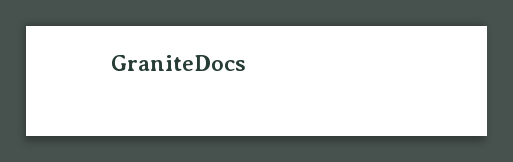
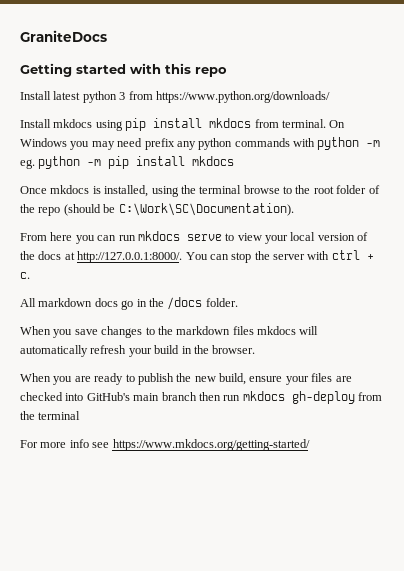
+ Getting started with this repo
+ Install latest python 3 from https://www.python.org/downloads/
+ Install mkdocs using pip install mkdocs from terminal. On Windows you may need prefix any python commands with python -m eg. python -m pip install mkdocs
+ Once mkdocs is installed, using the terminal browse to the root folder of the repo (should be C:\Work\SC\Documentation).
+ From here you can run mkdocs serve to view your local version of the docs at http://127.0.0.1:8000/. You can stop the server with ctrl + c.
+ All markdown docs go in the /docs folder.
+ When you save changes to the markdown files mkdocs will automatically refresh your build in the browser.
+ When you are ready to publish the new build, ensure your files are checked into GitHub's main branch then run mkdocs gh-deploy from the terminal
+ For more info see https://www.mkdocs.org/getting-started/

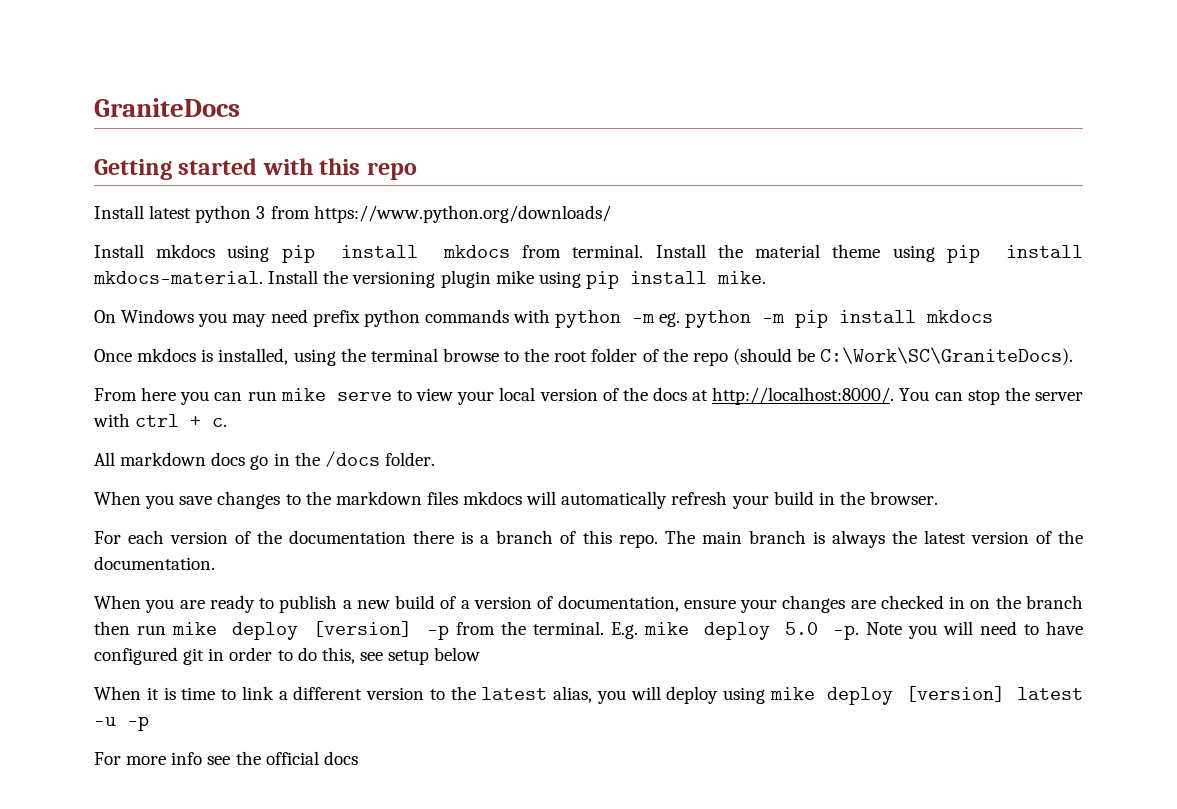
- Install mkdocs using pip install mkdocs from terminal. On Windows you may need prefix any python commands with python -m eg. python -m pip install mkdocs
+ Install mkdocs using pip install mkdocs from terminal. Install the material theme using pip install mkdocs-material. Install the versioning plugin mike using pip install mike.
+ On Windows you may need prefix python commands with python -m eg. python -m pip install mkdocs
- Once mkdocs is installed, using the terminal browse to the root folder of the repo (should be C:\Work\SC\Documentation).
+ Once mkdocs is installed, using the terminal browse to the root folder of the repo (should be C:\Work\SC\GraniteDocs).
- From here you can run mkdocs serve to view your local version of the docs at http://127.0.0.1:8000/. You can stop the server with ctrl + c.
+ From here you can run mike serve to view your local version of the docs at http://localhost:8000/. You can stop the server with ctrl + c.
+ For each version of the documentation there is a branch of this repo. The main branch is always the latest version of the documentation.
- When you are ready to publish the new build, ensure your files are checked into GitHub's main branch then run mkdocs gh-deploy from the terminal
+ When you are ready to publish a new build of a version of documentation, ensure your changes are checked in on the branch then run mike deploy [version] -p from the terminal. E.g. mike deploy 5.0 -p. Note you will need to have configured git in order to do this, see setup below
+ When it is time to link a different version to the latest alias, you will deploy using mike deploy [version] latest -u -p
- For more info see https://www.mkdocs.org/getting-started/
+ For more info see the official docs

